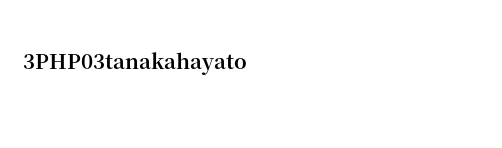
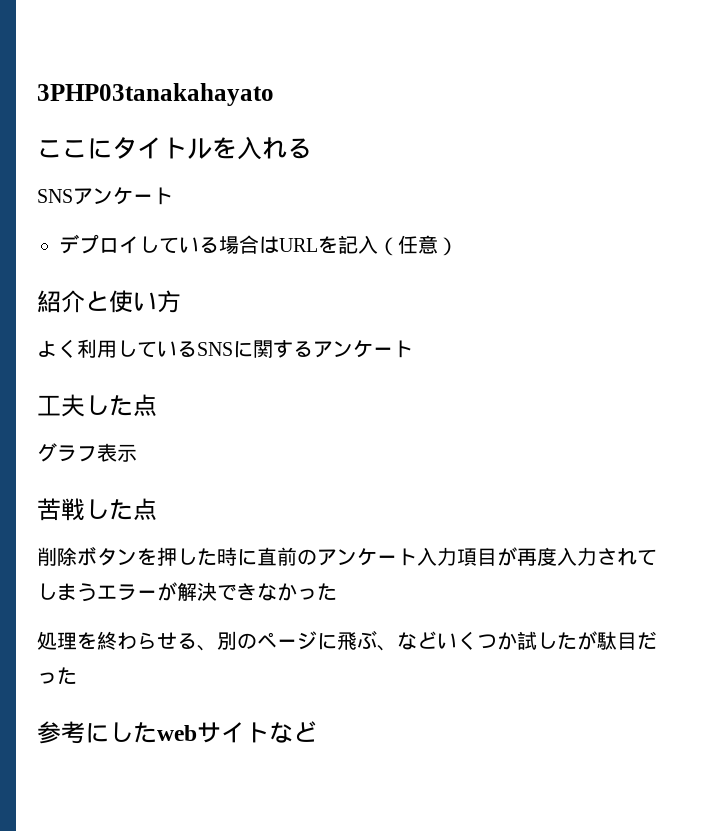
+ ここにタイトルを入れる
+ SNSアンケート
+ デプロイしている場合はURLを記入（任意）
+ 紹介と使い方
+ よく利用しているSNSに関するアンケート
+ 工夫した点
+ グラフ表示
+ 苦戦した点
+ 削除ボタンを押した時に直前のアンケート入力項目が再度入力されてしまうエラーが解決できなかった
+ 処理を終わらせる、別のページに飛ぶ、などいくつか試したが駄目だった
+ 参考にしたwebサイトなど

